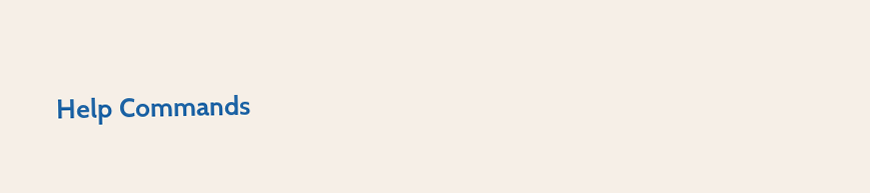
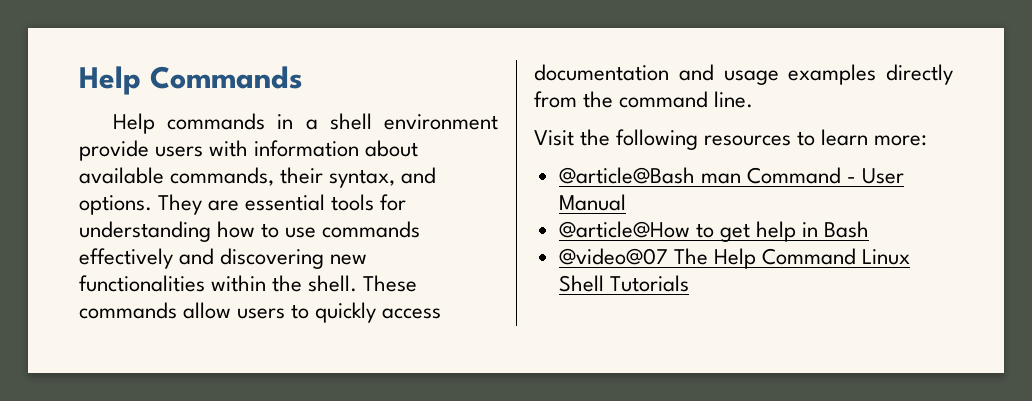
+ Help commands in a shell environment provide users with information about available commands, their syntax, and options. They are essential tools for understanding how to use commands effectively and discovering new functionalities within the shell. These commands allow users to quickly access documentation and usage examples directly from the command line.
+ Visit the following resources to learn more:
+ @article@Bash man Command - User Manual
+ @article@How to get help in Bash
+ @video@07 The Help Command Linux Shell Tutorials

